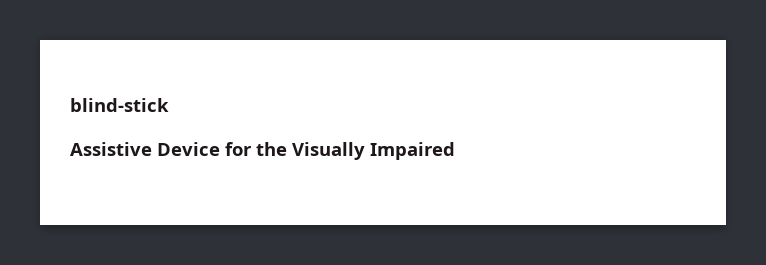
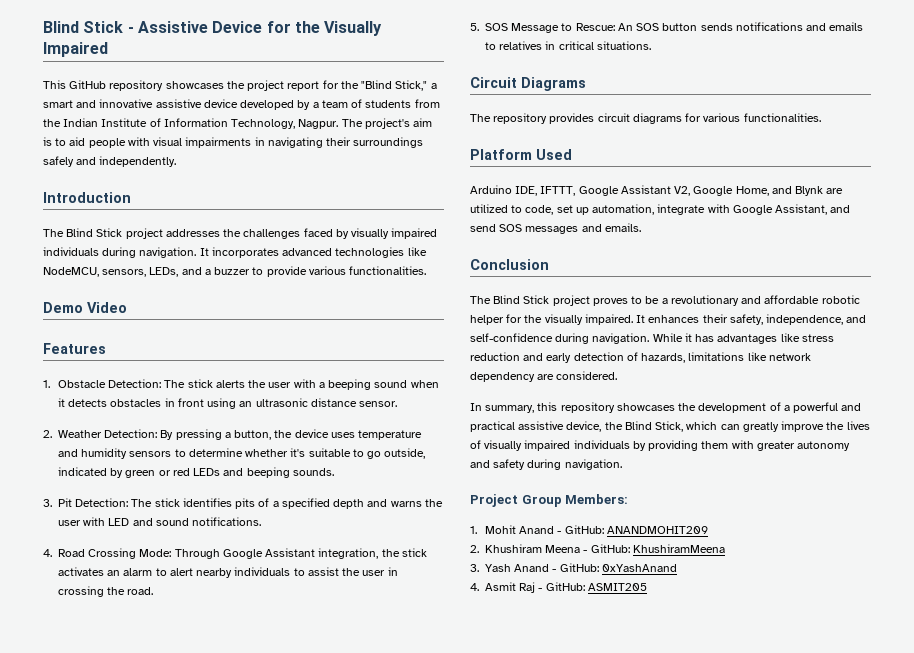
- blind-stick
- Assistive Device for the Visually Impaired
+ Blind Stick - Assistive Device for the Visually Impaired
+ This GitHub repository showcases the project report for the "Blind Stick," a smart and innovative assistive device developed by a team of students from the Indian Institute of Information Technology, Nagpur. The project's aim is to aid people with visual impairments in navigating their surroundings safely and independently.
+ Introduction
+ The Blind Stick project addresses the challenges faced by visually impaired individuals during navigation. It incorporates advanced technologies like NodeMCU, sensors, LEDs, and a buzzer to provide various functionalities.
+ Demo Video
+ Features
+ 1. Obstacle Detection: The stick alerts the user with a beeping sound when it detects obstacles in front using an ultrasonic distance sensor.
+ 2. Weather Detection: By pressing a button, the device uses temperature and humidity sensors to determine whether it's suitable to go outside, indicated by green or red LEDs and beeping sounds.
+ 3. Pit Detection: The stick identifies pits of a specified depth and warns the user with LED and sound notifications.
+ 4. Road Crossing Mode: Through Google Assistant integration, the stick activates an alarm to alert nearby individuals to assist the user in crossing the road.
+ 5. SOS Message to Rescue: An SOS button sends notifications and emails to relatives in critical situations.
+ Circuit Diagrams
+ The repository provides circuit diagrams for various functionalities.
+ Platform Used
+ Arduino IDE, IFTTT, Google Assistant V2, Google Home, and Blynk are utilized to code, set up automation, integrate with Google Assistant, and send SOS messages and emails.
+ Conclusion
+ The Blind Stick project proves to be a revolutionary and affordable robotic helper for the visually impaired. It enhances their safety, independence, and self-confidence during navigation. While it has advantages like stress reduction and early detection of hazards, limitations like network dependency are considered.
+ In summary, this repository showcases the development of a powerful and practical assistive device, the Blind Stick, which can greatly improve the lives of visually impaired individuals by providing them with greater autonomy and safety during navigation.
+ Project Group Members:
+ 1. Mohit Anand - GitHub: ANANDMOHIT209
+ 2. Khushiram Meena - GitHub: KhushiramMeena
+ 3. Yash Anand - GitHub: 0xYashAnand
+ 4. Asmit Raj - GitHub: ASMIT205

